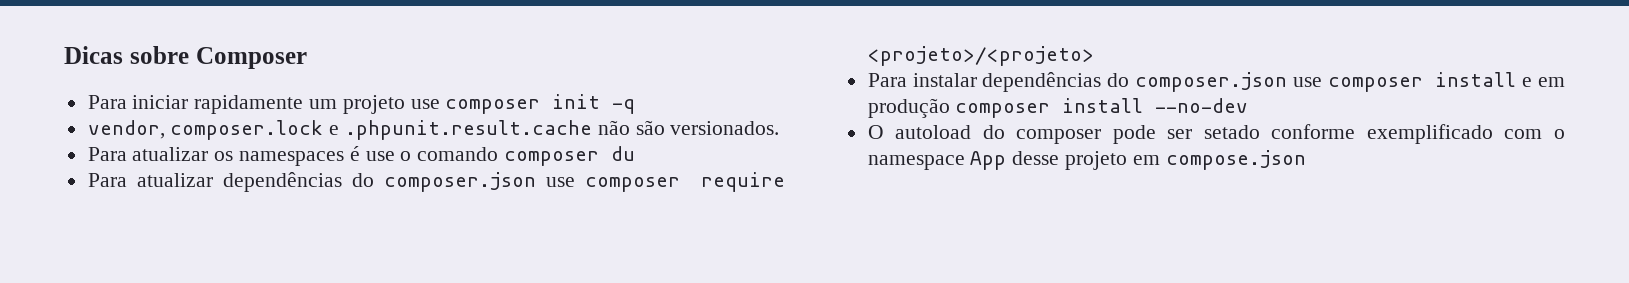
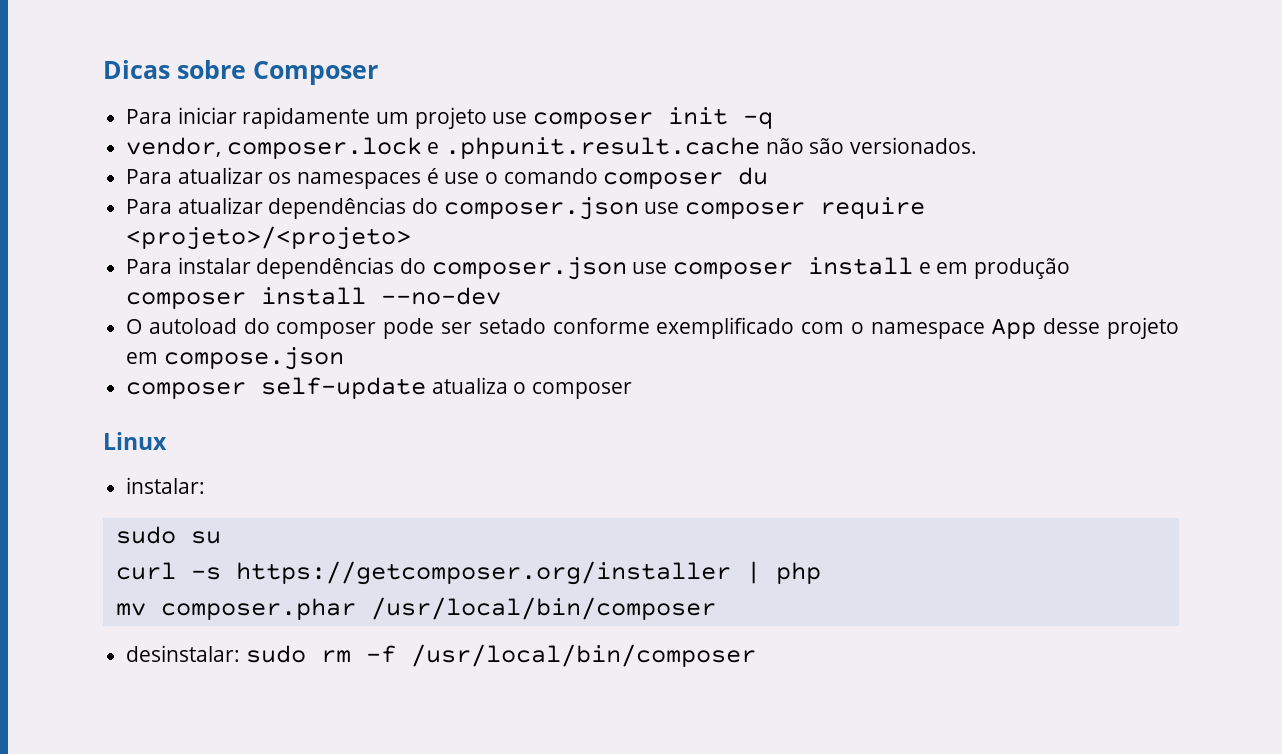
+ composer self-update atualiza o composer
+ Linux
+ instalar:
+ sudo su
+ curl -s https://getcomposer.org/installer | php
+ mv composer.phar /usr/local/bin/composer
+ desinstalar: sudo rm -f /usr/local/bin/composer

